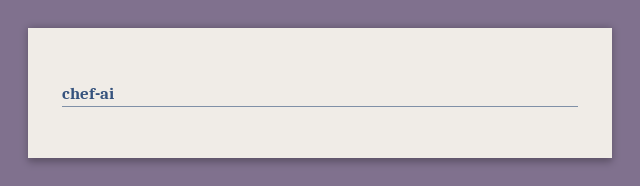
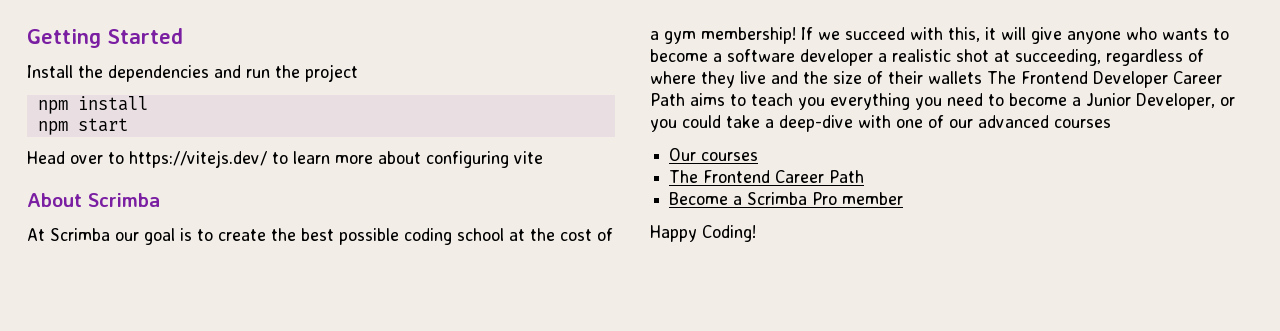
- chef-ai
+ Getting Started
+ Install the dependencies and run the project
+ npm install
+ npm start
+ Head over to https://vitejs.dev/ to learn more about configuring vite
+ About Scrimba
+ At Scrimba our goal is to create the best possible coding school at the cost of a gym membership! If we succeed with this, it will give anyone who wants to become a software developer a realistic shot at succeeding, regardless of where they live and the size of their wallets The Frontend Developer Career Path aims to teach you everything you need to become a Junior Developer, or you could take a deep-dive with one of our advanced courses
+ Our courses
+ The Frontend Career Path
+ Become a Scrimba Pro member
+ Happy Coding!

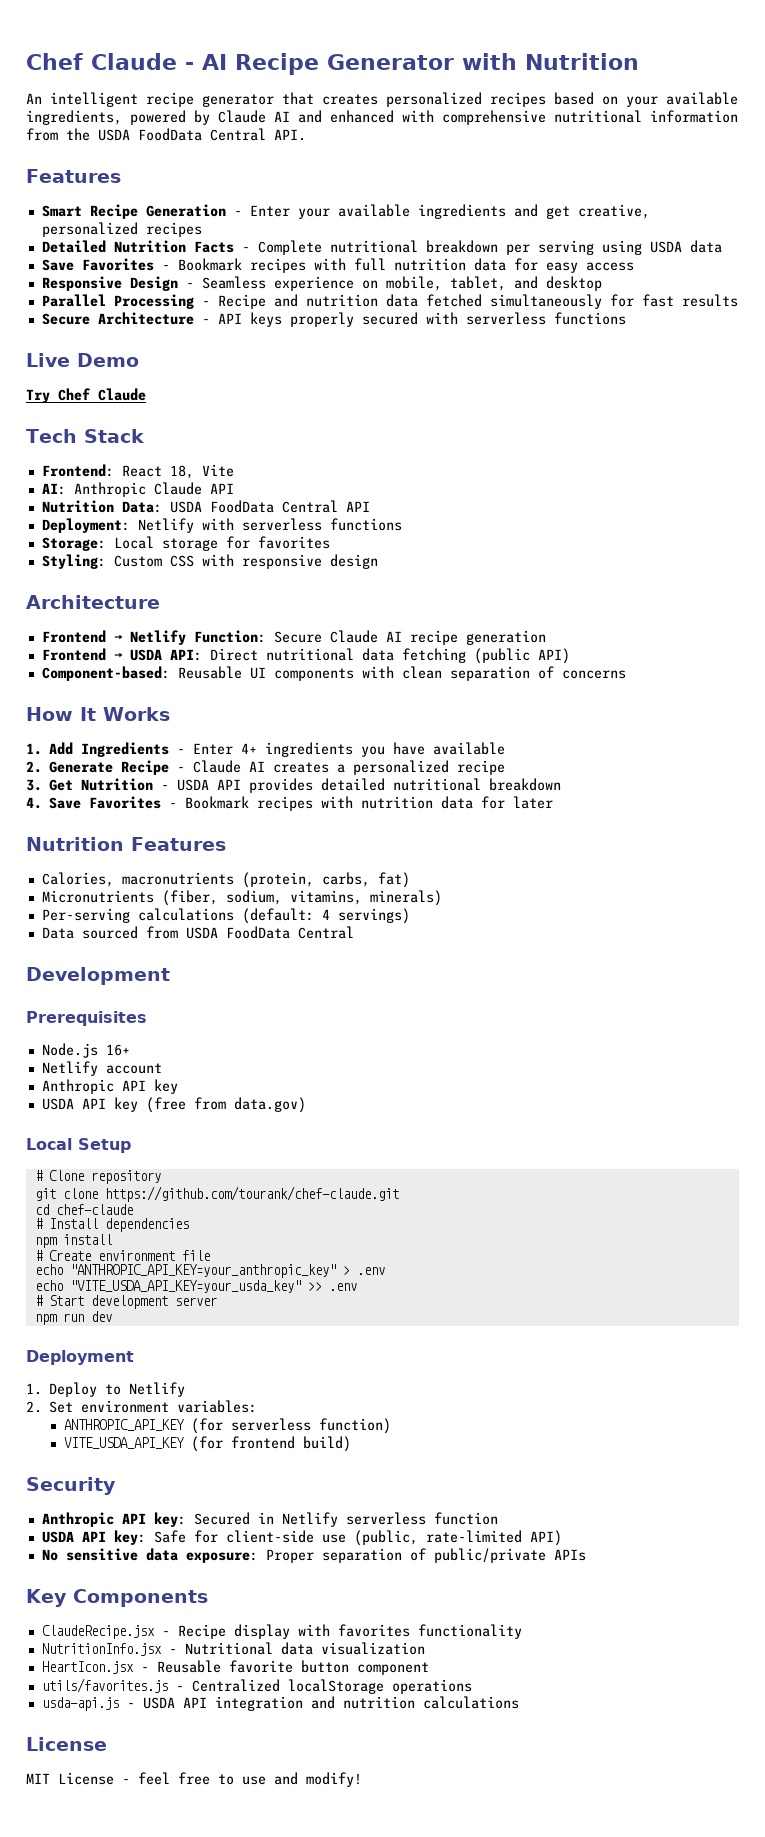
- Getting Started
- Install the dependencies and run the project
+ Chef Claude - AI Recipe Generator with Nutrition
+ An intelligent recipe generator that creates personalized recipes based on your available ingredients, powered by Claude AI and enhanced with comprehensive nutritional information from the USDA FoodData Central API.
+ Features
+ Smart Recipe Generation - Enter your available ingredients and get creative, personalized recipes
+ Detailed Nutrition Facts - Complete nutritional breakdown per serving using USDA data
+ Save Favorites - Bookmark recipes with full nutrition data for easy access
+ Responsive Design - Seamless experience on mobile, tablet, and desktop
+ Parallel Processing - Recipe and nutrition data fetched simultaneously for fast results
+ Secure Architecture - API keys properly secured with serverless functions
+ Live Demo
+ Try Chef Claude
+ Tech Stack
+ Frontend: React 18, Vite
+ AI: Anthropic Claude API
+ Nutrition Data: USDA FoodData Central API
+ Deployment: Netlify with serverless functions
+ Storage: Local storage for favorites
+ Styling: Custom CSS with responsive design
+ Architecture
+ Frontend → Netlify Function: Secure Claude AI recipe generation
+ Frontend → USDA API: Direct nutritional data fetching (public API)
+ Component-based: Reusable UI components with clean separation of concerns
+ How It Works
+ 1. Add Ingredients - Enter 4+ ingredients you have available
+ 2. Generate Recipe - Claude AI creates a personalized recipe
+ 3. Get Nutrition - USDA API provides detailed nutritional breakdown
+ 4. Save Favorites - Bookmark recipes with nutrition data for later
+ Nutrition Features
+ Calories, macronutrients (protein, carbs, fat)
+ Micronutrients (fiber, sodium, vitamins, minerals)
+ Per-serving calculations (default: 4 servings)
+ Data sourced from USDA FoodData Central
+ Development
+ Prerequisites
+ Node.js 16+
+ Netlify account
+ Anthropic API key
+ USDA API key (free from data.gov)
+ Local Setup
+ # Clone repository
+ git clone https://github.com/tourank/chef-claude.git
+ cd chef-claude
+ # Install dependencies
  npm install
- npm start
- Head over to https://vitejs.dev/ to learn more about configuring vite
- About Scrimba
- At Scrimba our goal is to create the best possible coding school at the cost of a gym membership! If we succeed with this, it will give anyone who wants to become a software developer a realistic shot at succeeding, regardless of where they live and the size of their wallets The Frontend Developer Career Path aims to teach you everything you need to become a Junior Developer, or you could take a deep-dive with one of our advanced courses
- Our courses
- The Frontend Career Path
- Become a Scrimba Pro member
- Happy Coding!
+ # Create environment file
+ echo "ANTHROPIC_API_KEY=your_anthropic_key" > .env
+ echo "VITE_USDA_API_KEY=your_usda_key" >> .env
+ # Start development server
+ npm run dev
+ Deployment
+ 1. Deploy to Netlify
+ 2. Set environment variables:
+ ANTHROPIC_API_KEY (for serverless function)
+ VITE_USDA_API_KEY (for frontend build)
+ Security
+ Anthropic API key: Secured in Netlify serverless function
+ USDA API key: Safe for client-side use (public, rate-limited API)
+ No sensitive data exposure: Proper separation of public/private APIs
+ Key Components
+ ClaudeRecipe.jsx - Recipe display with favorites functionality
+ NutritionInfo.jsx - Nutritional data visualization
+ HeartIcon.jsx - Reusable favorite button component
+ utils/favorites.js - Centralized localStorage operations
+ usda-api.js - USDA API integration and nutrition calculations
+ License
+ MIT License - feel free to use and modify!

